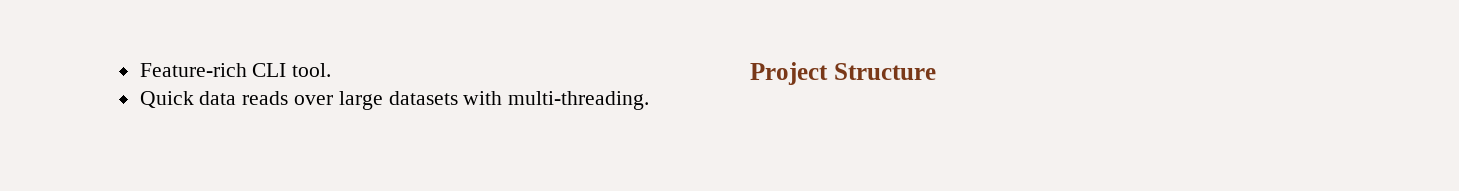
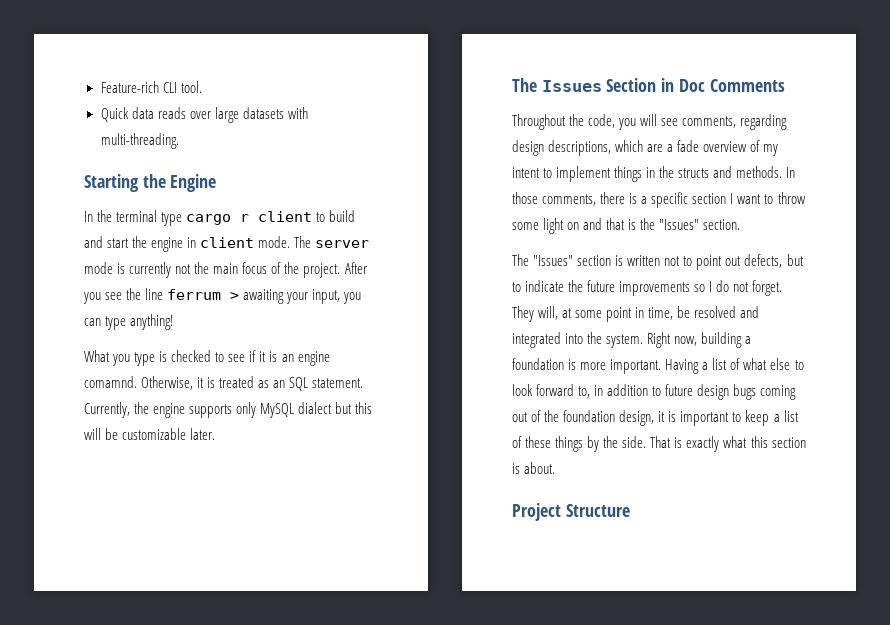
+ Starting the Engine
+ In the terminal type cargo r client to build and start the engine in client mode. The server mode is currently not the main focus of the project. After you see the line ferrum > awaiting your input, you can type anything!
+ What you type is checked to see if it is an engine comamnd. Otherwise, it is treated as an SQL statement. Currently, the engine supports only MySQL dialect but this will be customizable later.
+ The Issues Section in Doc Comments
+ Throughout the code, you will see comments, regarding design descriptions, which are a fade overview of my intent to implement things in the structs and methods. In those comments, there is a specific section I want to throw some light on and that is the "Issues" section.
+ The "Issues" section is written not to point out defects, but to indicate the future improvements so I do not forget. They will, at some point in time, be resolved and integrated into the system. Right now, building a foundation is more important. Having a list of what else to look forward to, in addition to future design bugs coming out of the foundation design, it is important to keep a list of these things by the side. That is exactly what this section is about.

